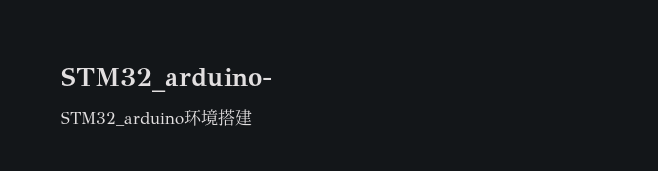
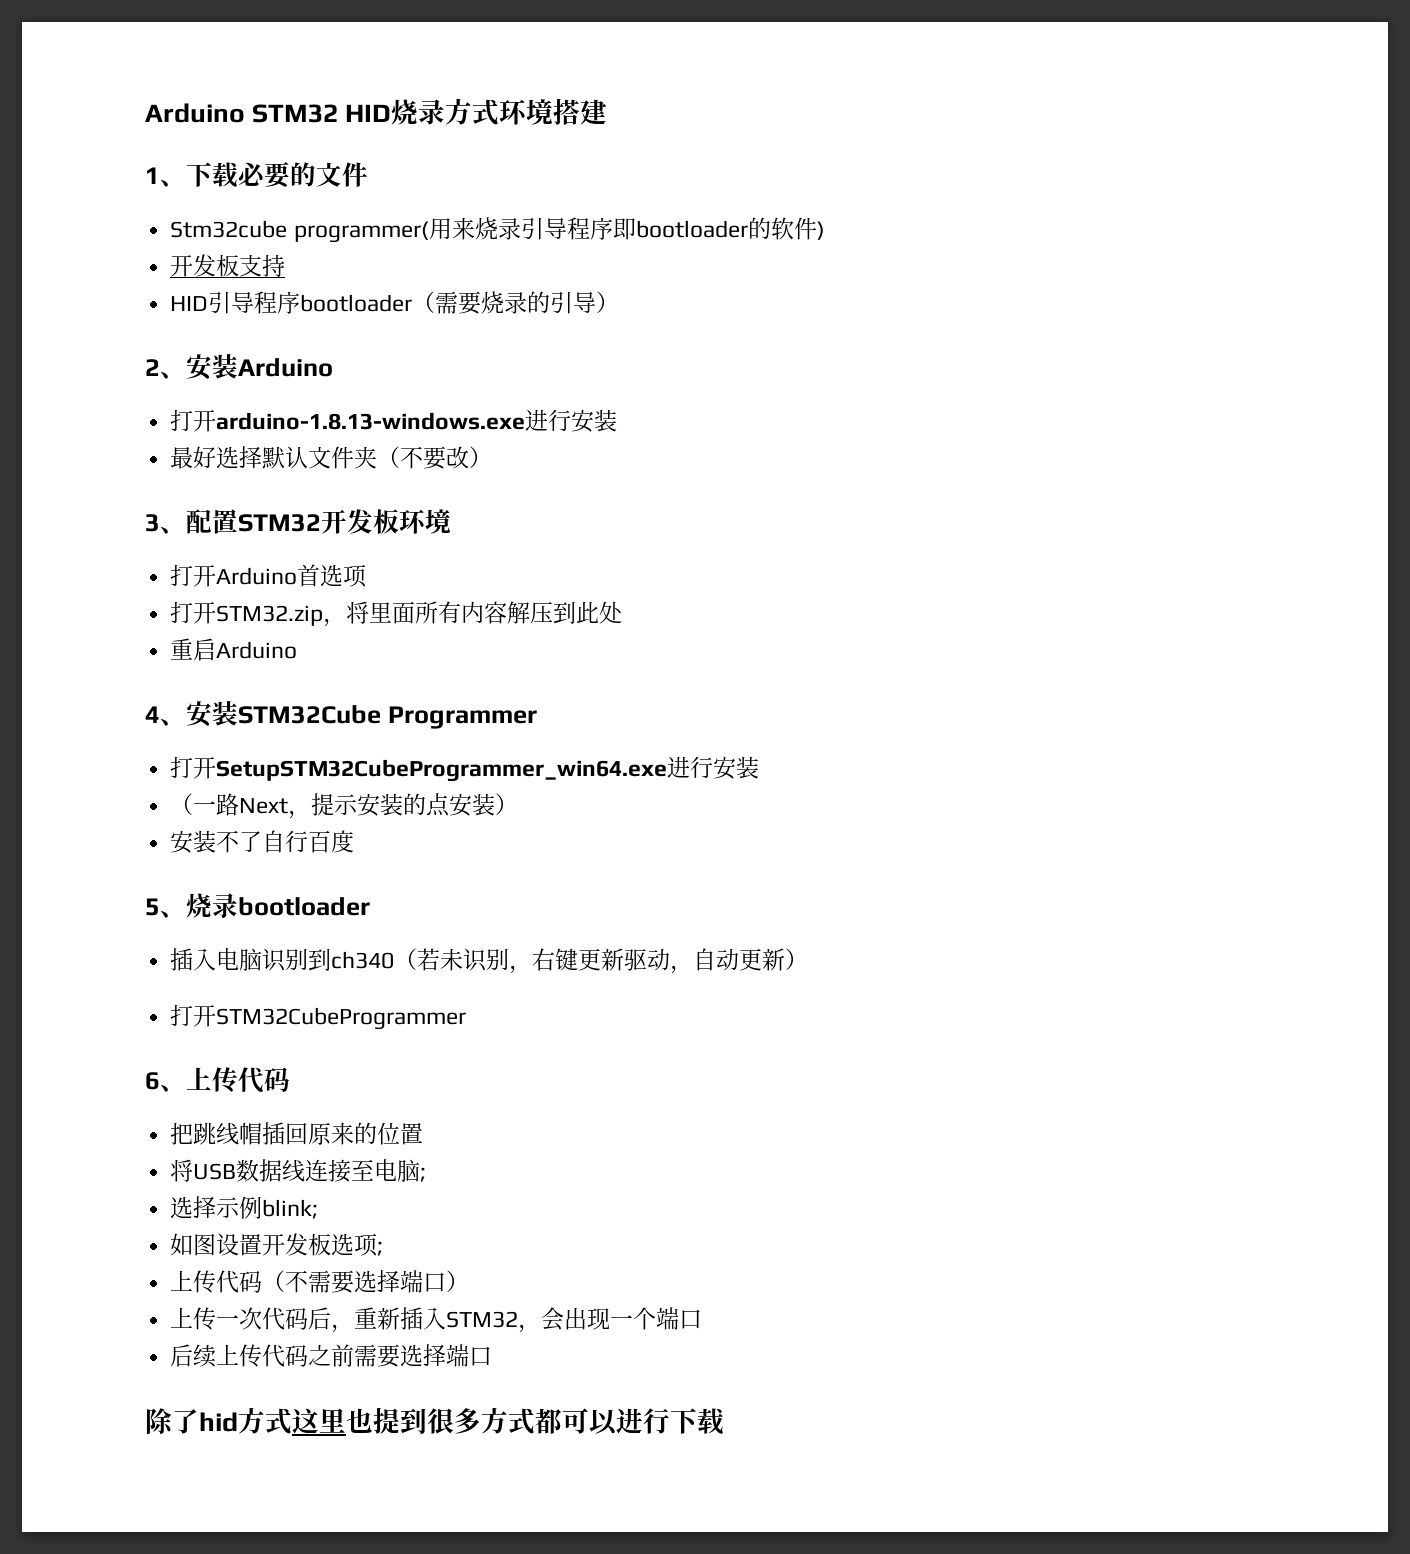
- STM32_arduino-
- STM32_arduino环境搭建
+ Arduino STM32 HID烧录方式环境搭建
+ 1、下载必要的文件
+ Stm32cube programmer(用来烧录引导程序即bootloader的软件)
+ 开发板支持
+ HID引导程序bootloader（需要烧录的引导）
+ 2、安装Arduino
+ 打开arduino-1.8.13-windows.exe进行安装
+ 最好选择默认文件夹（不要改）
+ 3、配置STM32开发板环境
+ 打开Arduino首选项
+ 打开STM32.zip，将里面所有内容解压到此处
+ 重启Arduino
+ 4、安装STM32Cube Programmer
+ 打开SetupSTM32CubeProgrammer_win64.exe进行安装
+ （一路Next，提示安装的点安装）
+ 安装不了自行百度
+ 5、烧录bootloader
+ 插入电脑识别到ch340（若未识别，右键更新驱动，自动更新）
+ 打开STM32CubeProgrammer
+ 6、上传代码
+ 把跳线帽插回原来的位置
+ 将USB数据线连接至电脑;
+ 选择示例blink;
+ 如图设置开发板选项;
+ 上传代码（不需要选择端口）
+ 上传一次代码后，重新插入STM32，会出现一个端口
+ 后续上传代码之前需要选择端口
+ 除了hid方式这里也提到很多方式都可以进行下载

